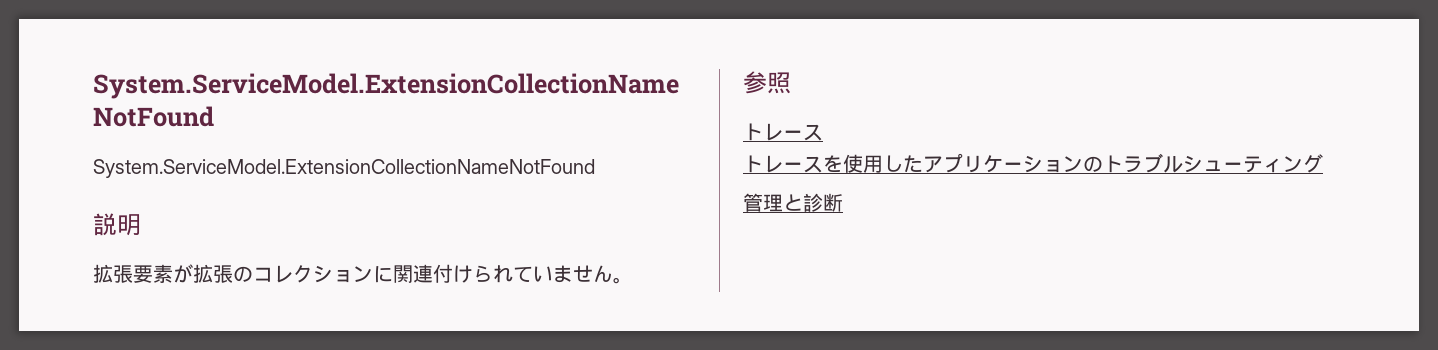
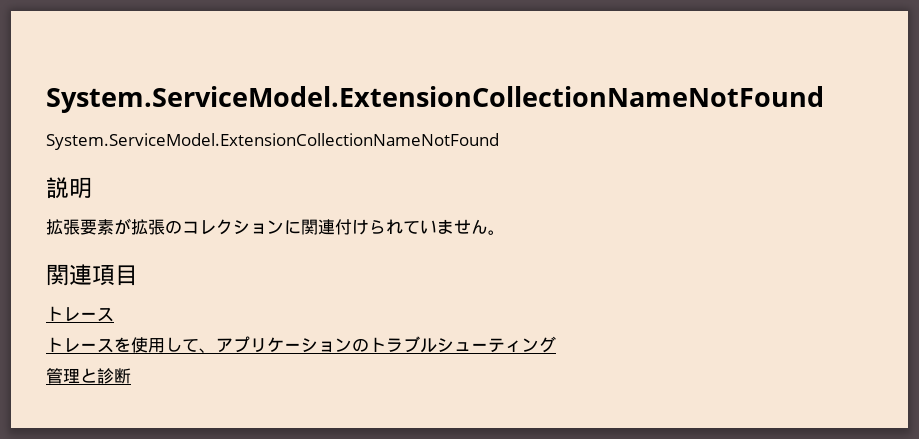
- 参照
+ 関連項目
- トレースを使用したアプリケーションのトラブルシューティング
+ トレースを使用して、アプリケーションのトラブルシューティング

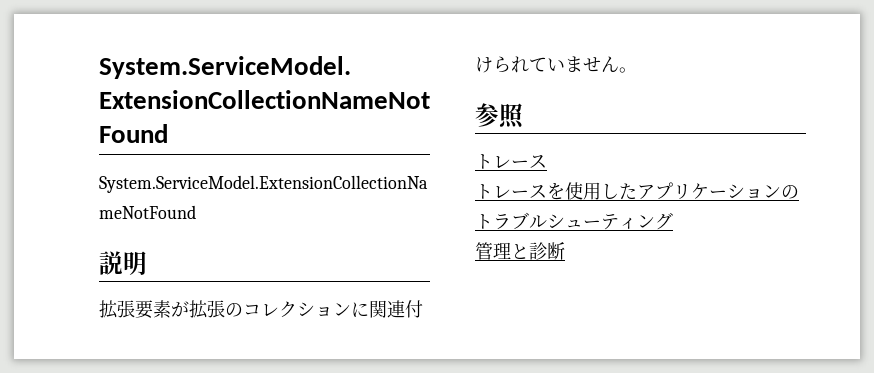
- 関連項目
+ 参照
- トレースを使用して、アプリケーションのトラブルシューティング
+ トレースを使用したアプリケーションのトラブルシューティング

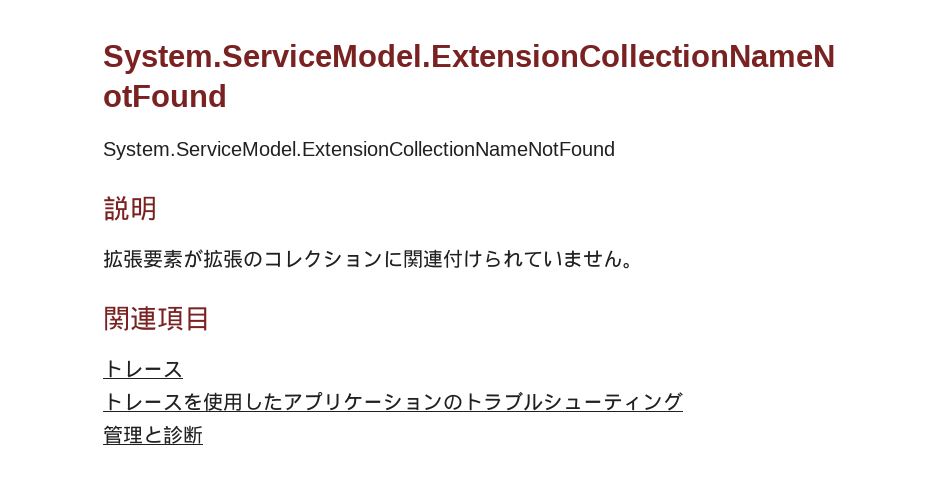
- 参照
+ 関連項目

